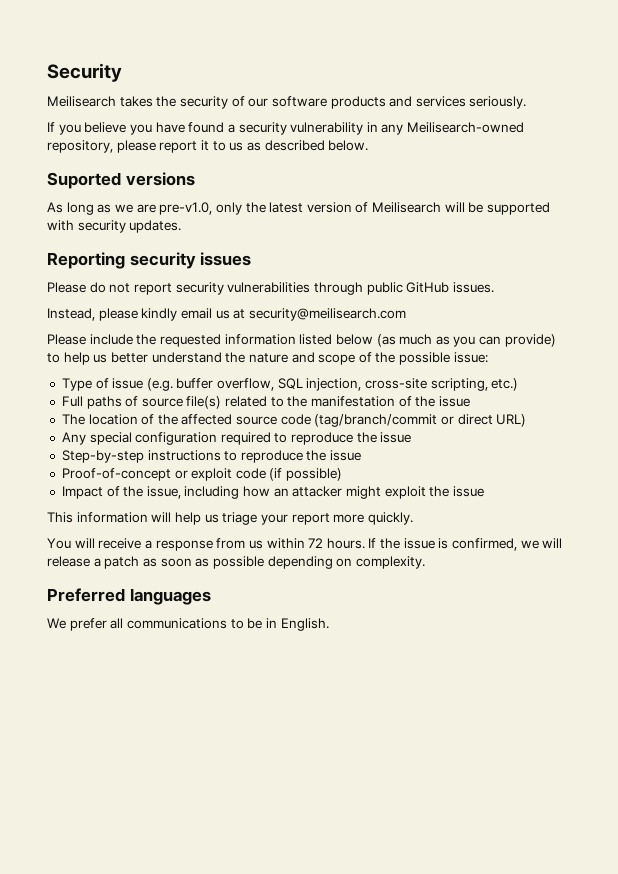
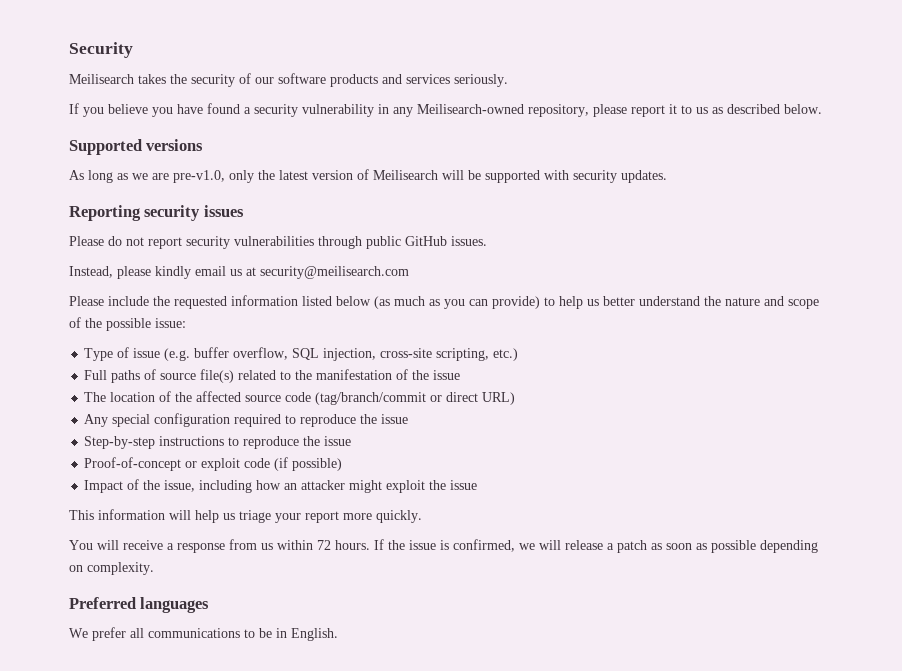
- Suported versions
+ Supported versions

